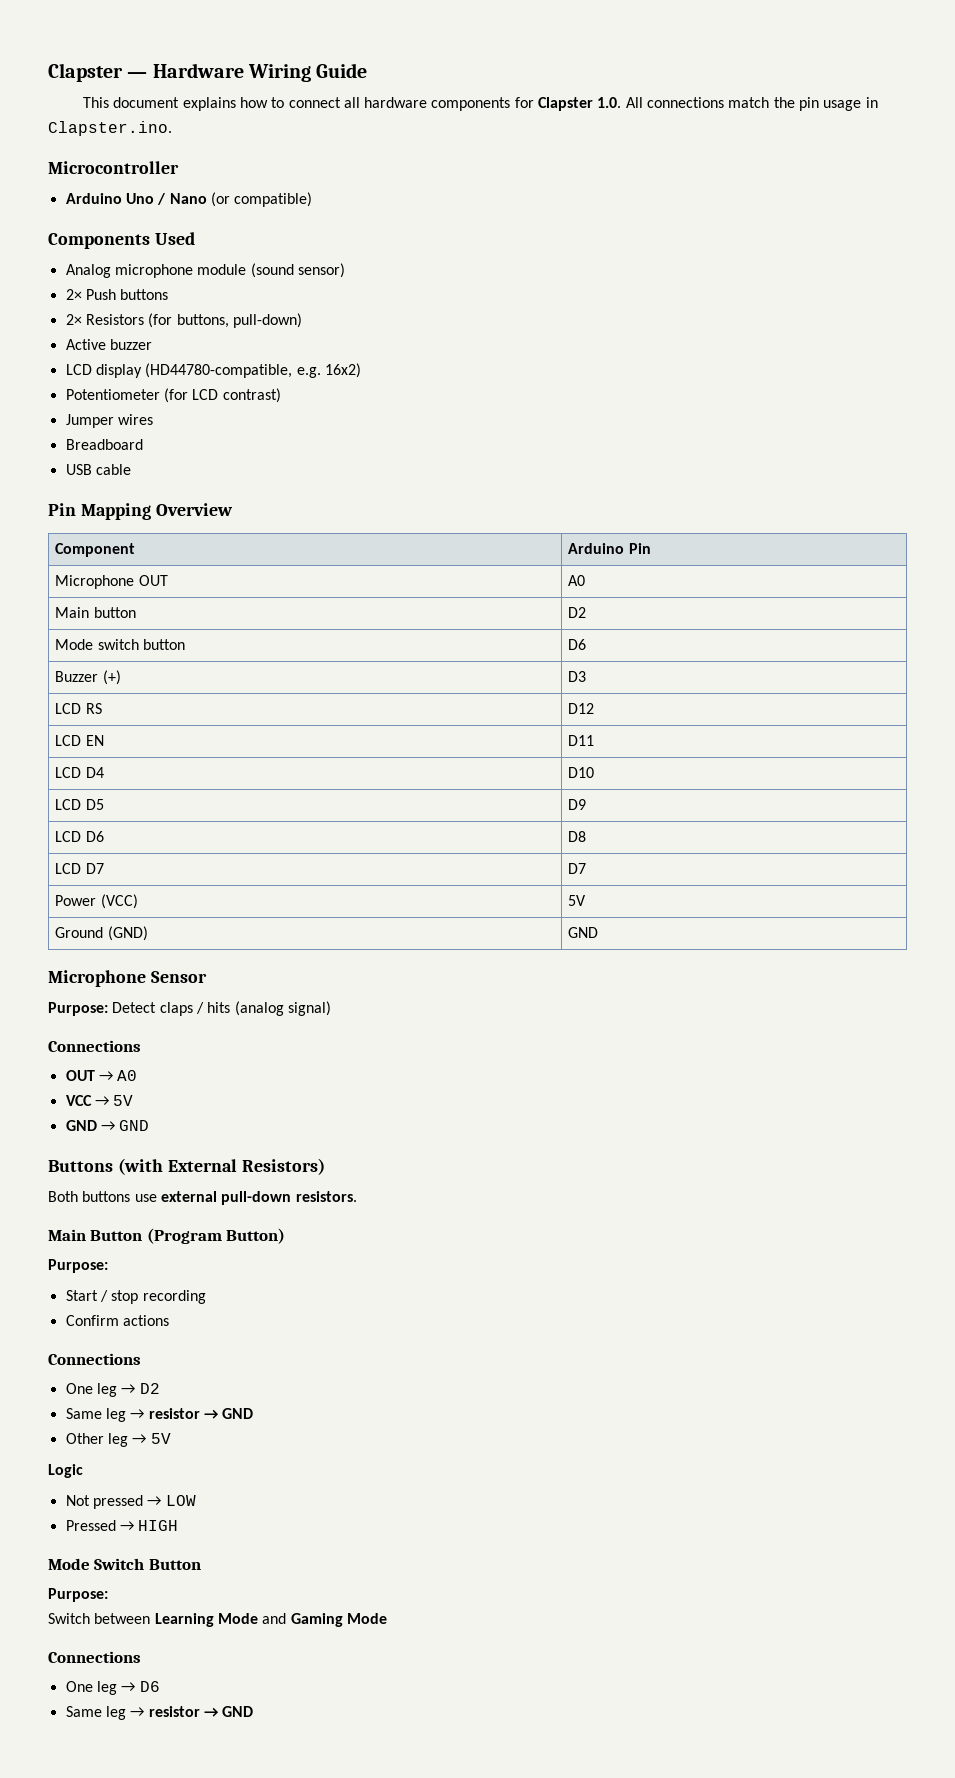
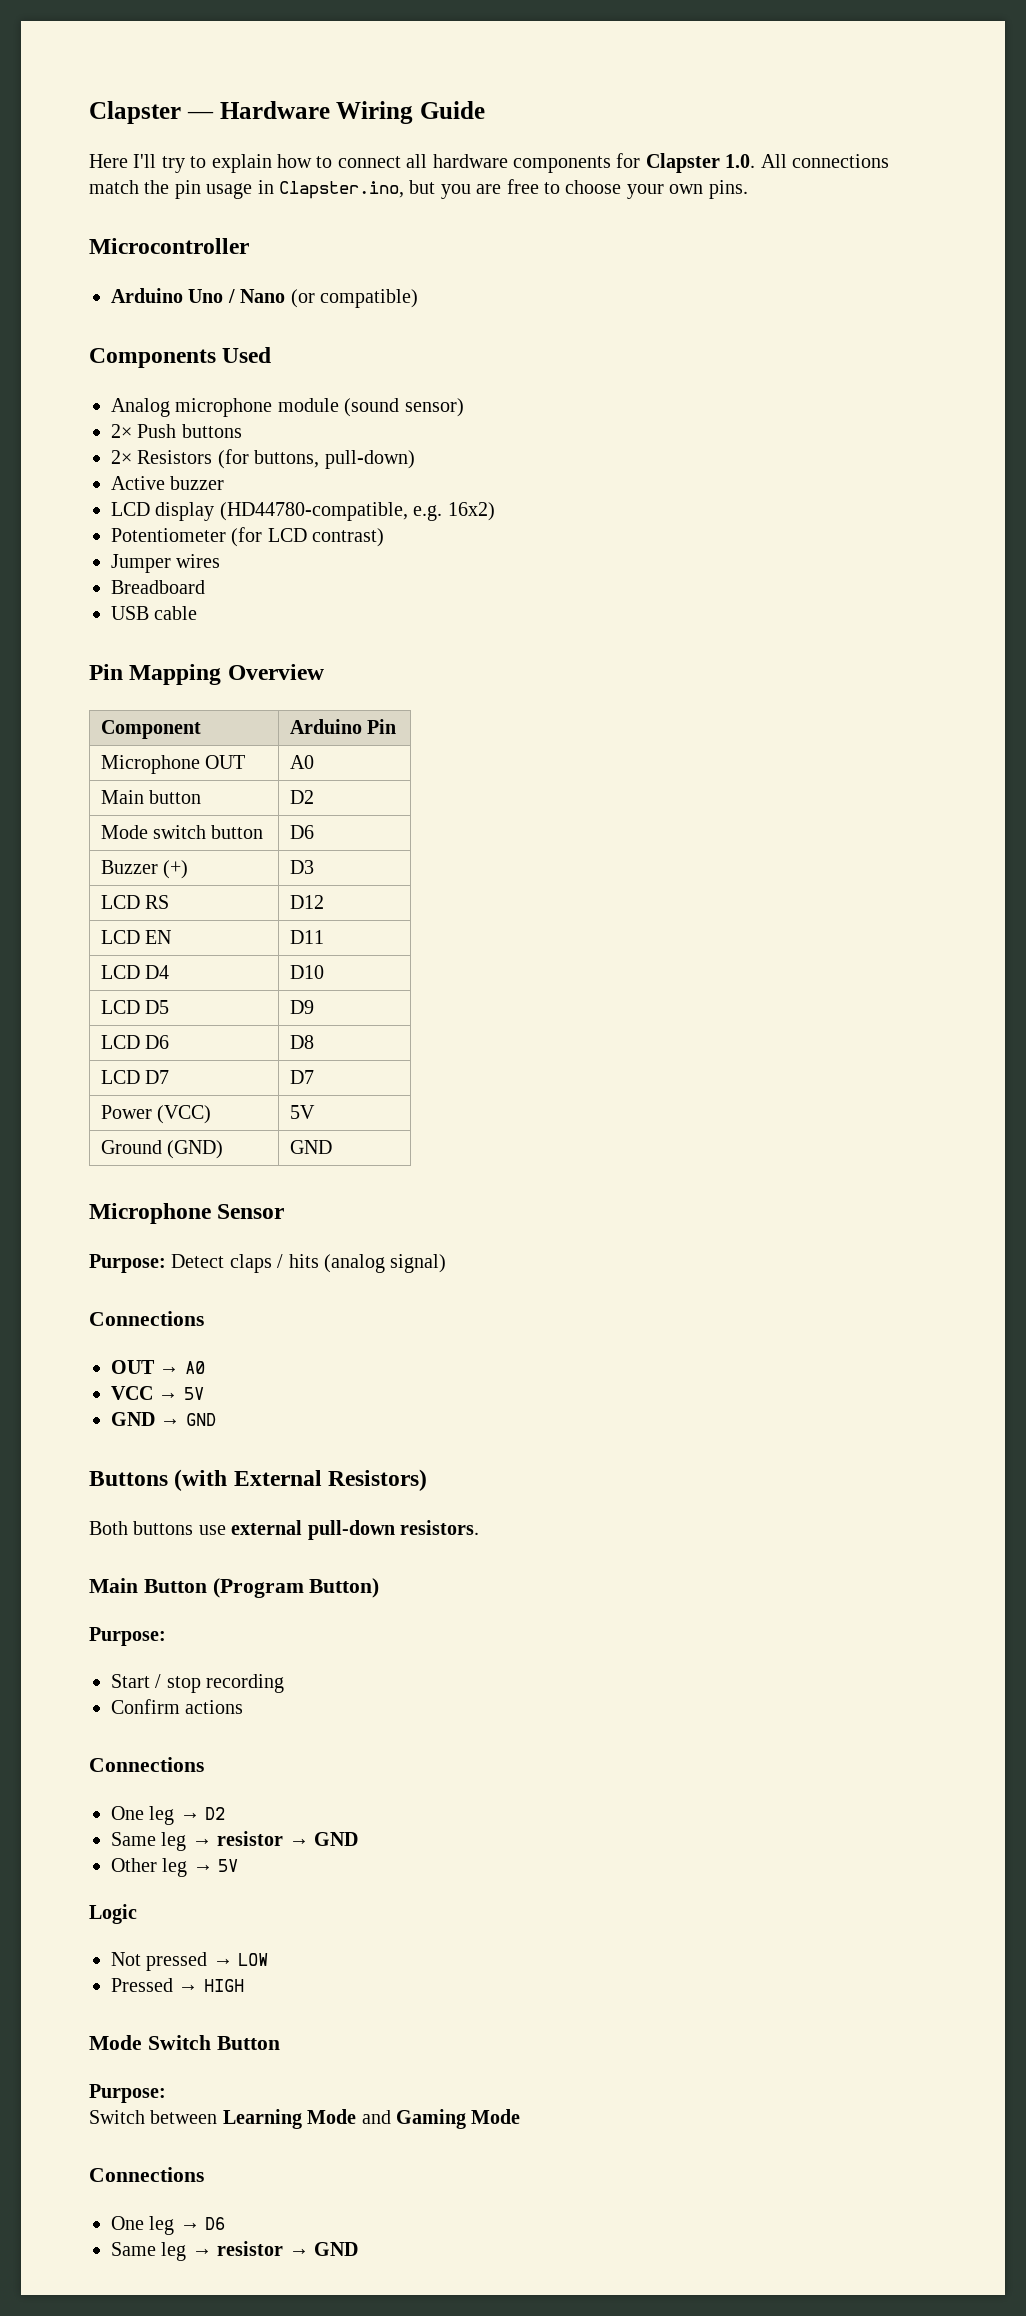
- This document explains how to connect all hardware components for Clapster 1.0. All connections match the pin usage in Clapster.ino.
+ Here I'll try to explain how to connect all hardware components for Clapster 1.0. All connections match the pin usage in Clapster.ino, but you are free to choose your own pins.

